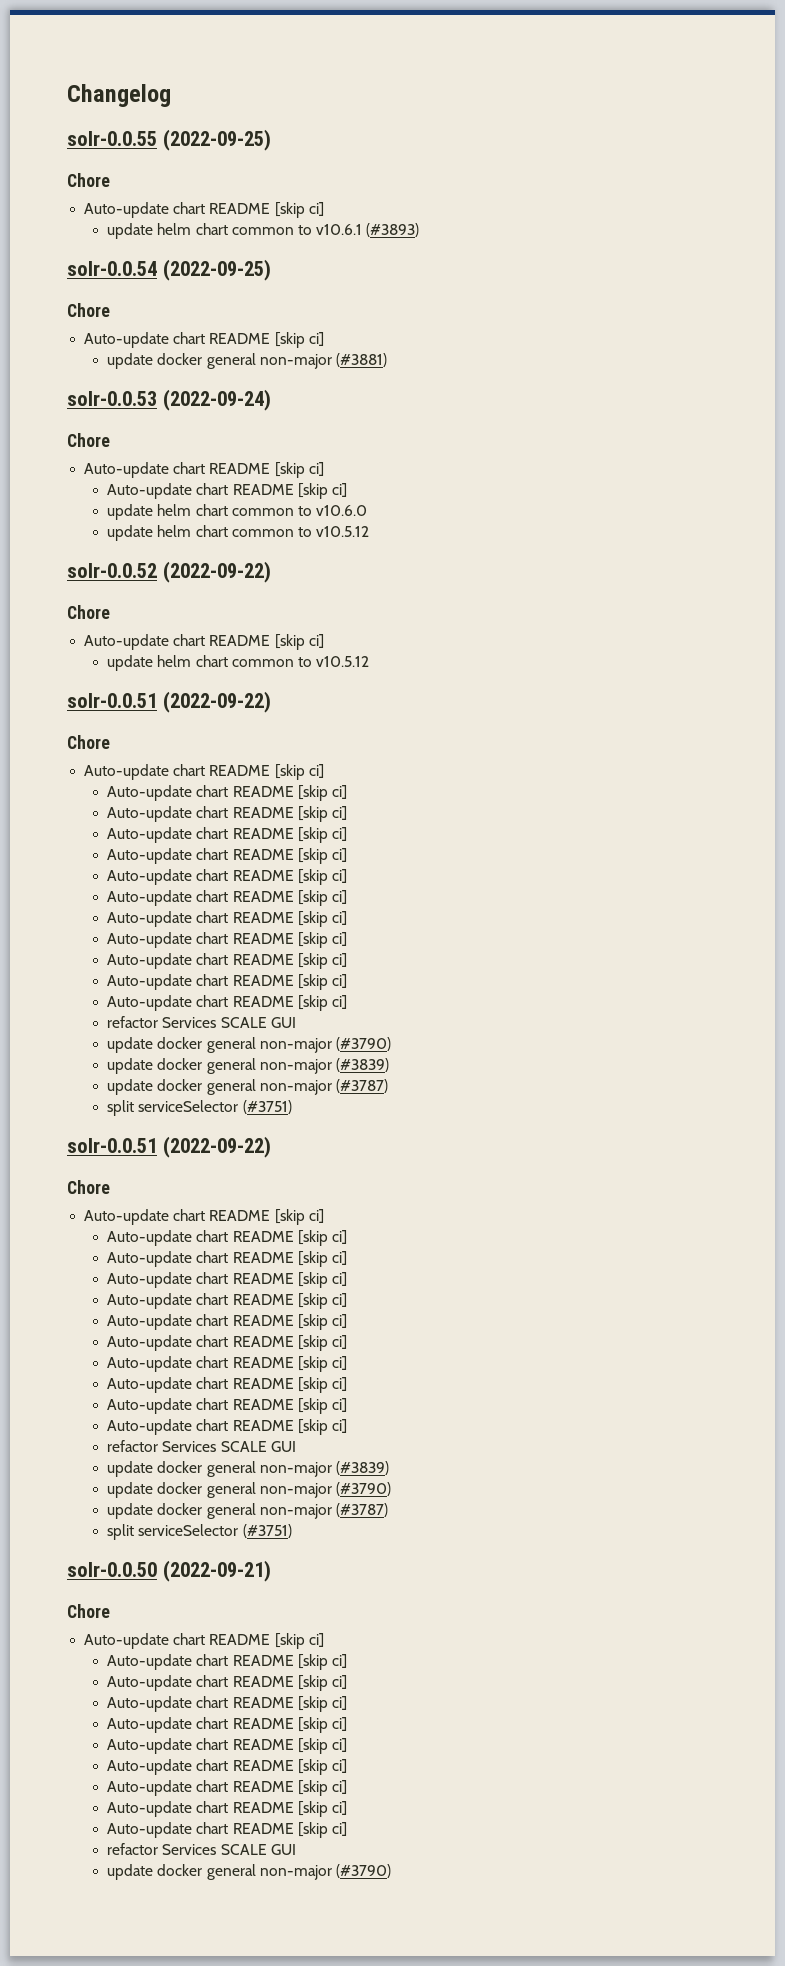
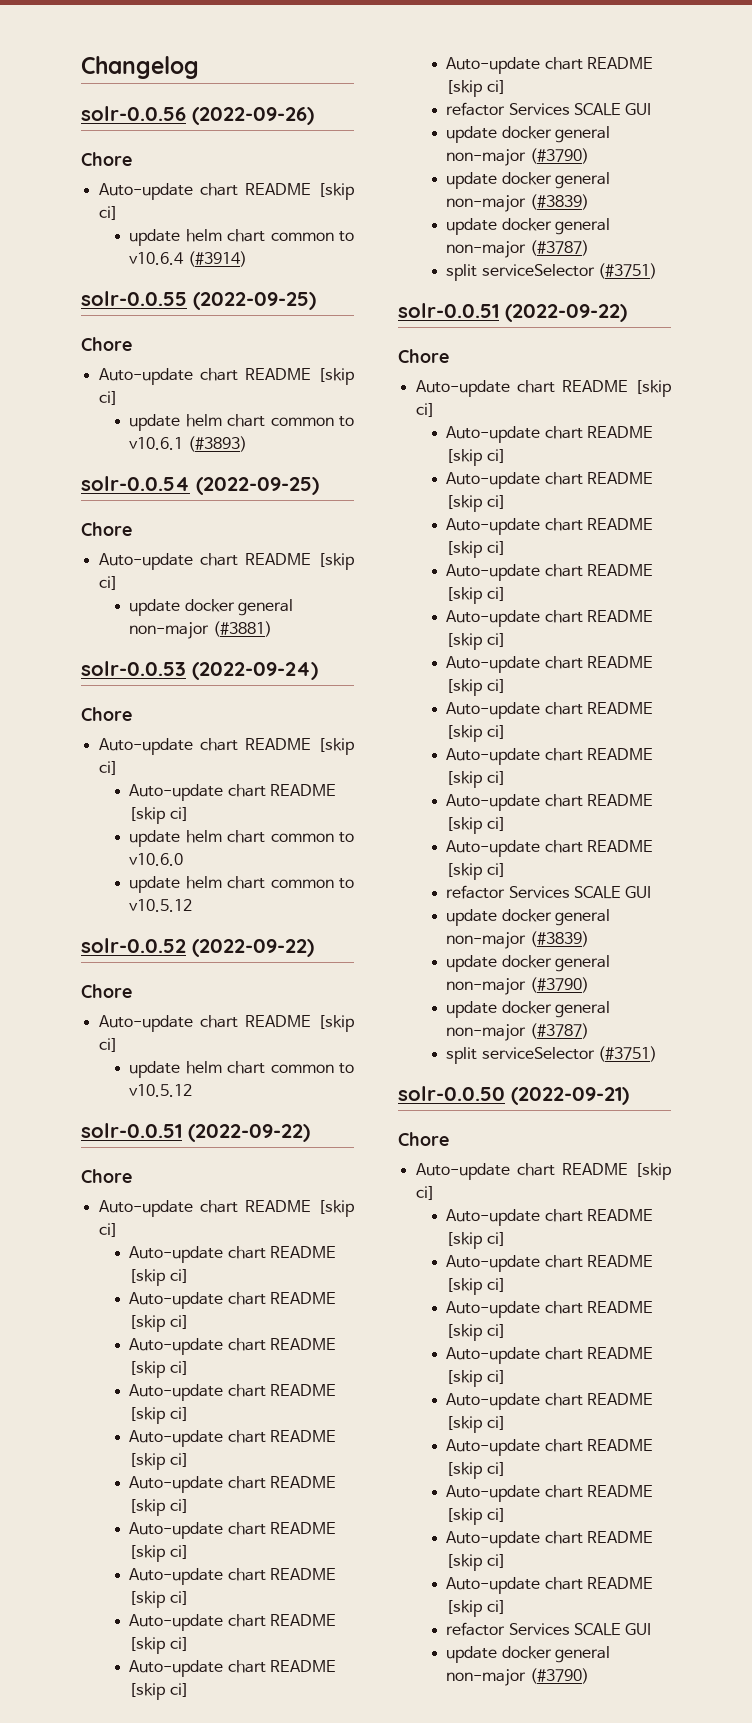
+ solr-0.0.56 (2022-09-26)
+ Chore
+ Auto-update chart README [skip ci]
+ update helm chart common to v10.6.4 (#3914)

